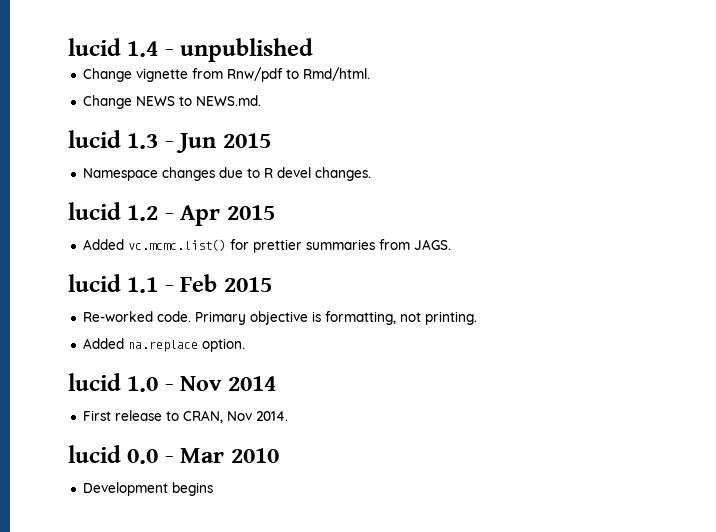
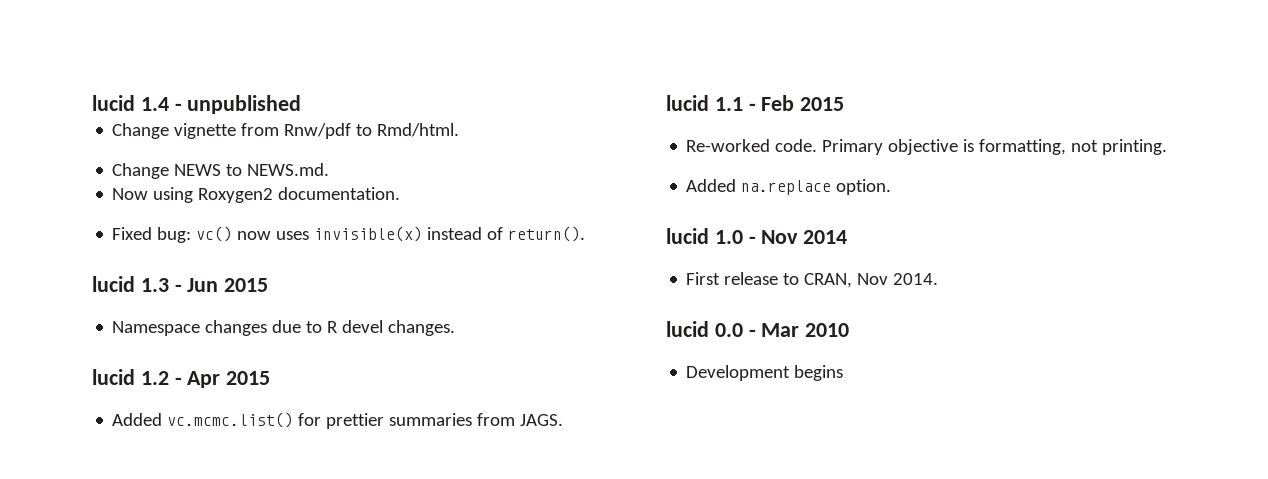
+ Now using Roxygen2 documentation.
+ Fixed bug: vc() now uses invisible(x) instead of return().

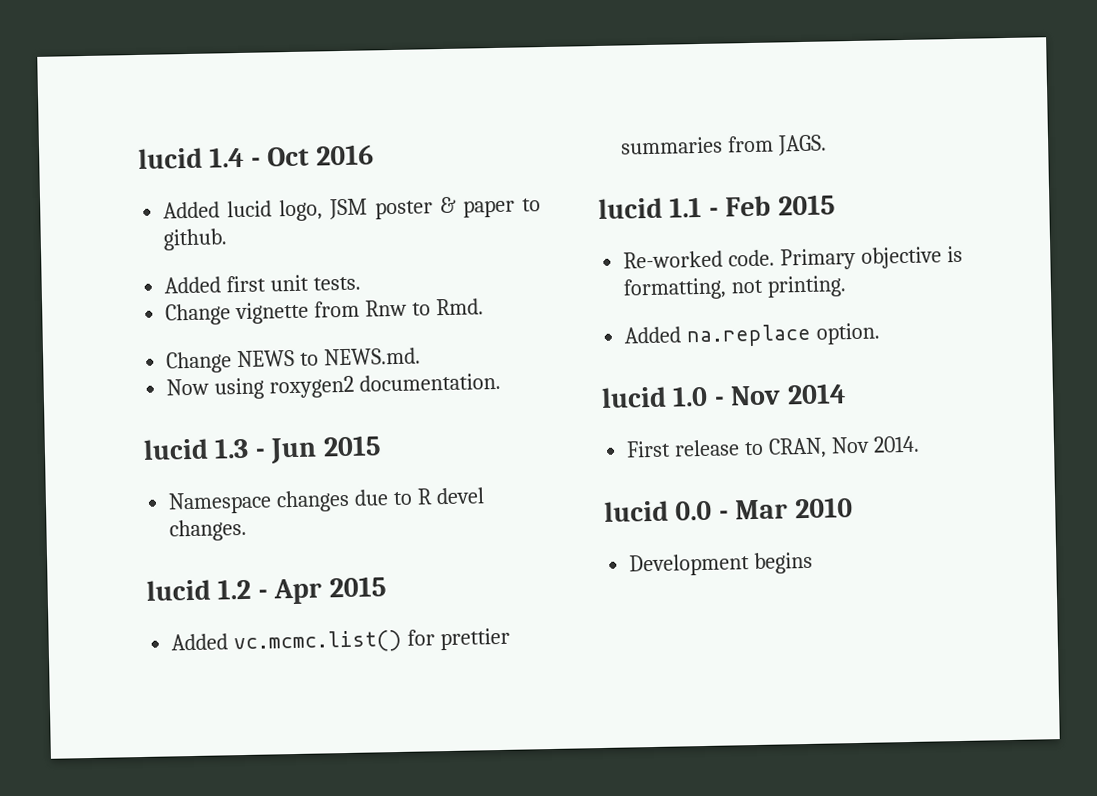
- lucid 1.4 - unpublished
+ lucid 1.4 - Oct 2016
+ Added lucid logo, JSM poster & paper to github.
+ Added first unit tests.
- Change vignette from Rnw/pdf to Rmd/html.
+ Change vignette from Rnw to Rmd.
- Now using Roxygen2 documentation.
+ Now using roxygen2 documentation.
- Fixed bug: vc() now uses invisible(x) instead of return().

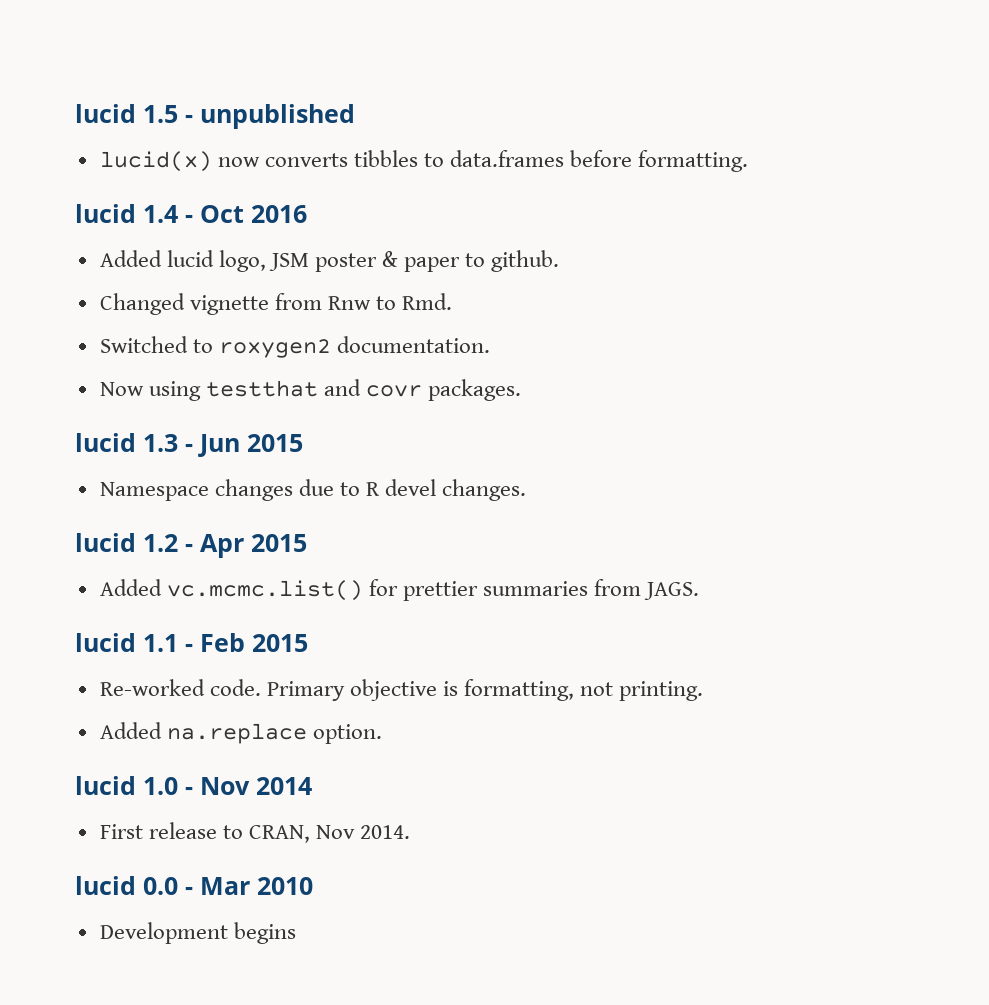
+ lucid 1.5 - unpublished
+ lucid(x) now converts tibbles to data.frames before formatting.
- Added first unit tests.
- Change vignette from Rnw to Rmd.
+ Changed vignette from Rnw to Rmd.
- Change NEWS to NEWS.md.
- Now using roxygen2 documentation.
+ Switched to roxygen2 documentation.
+ Now using testthat and covr packages.

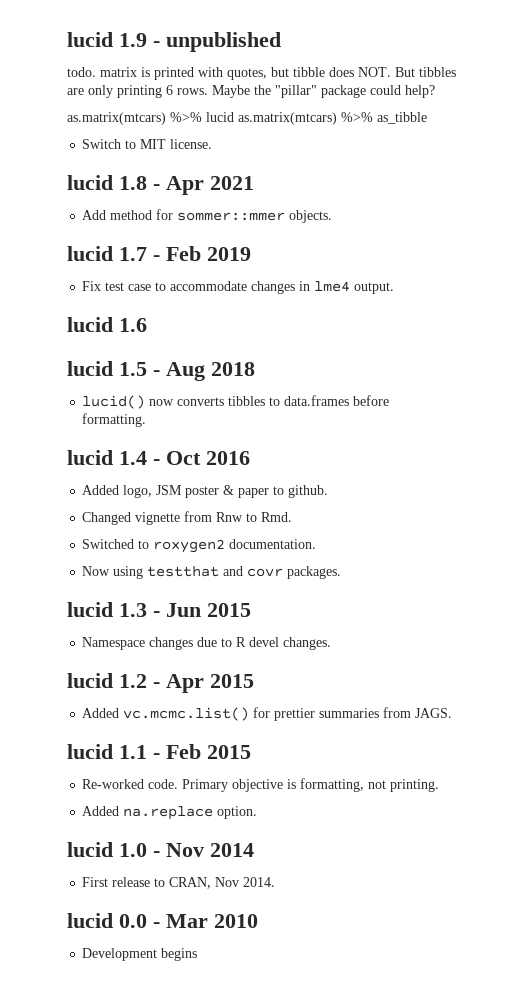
- lucid 1.5 - unpublished
- lucid(x) now converts tibbles to data.frames before formatting.
+ lucid 1.9 - unpublished
+ todo. matrix is printed with quotes, but tibble does NOT. But tibbles are only printing 6 rows. Maybe the "pillar" package could help?
+ as.matrix(mtcars) %>% lucid as.matrix(mtcars) %>% as_tibble
+ Switch to MIT license.
+ lucid 1.8 - Apr 2021
+ Add method for sommer::mmer objects.
+ lucid 1.7 - Feb 2019
+ Fix test case to accommodate changes in lme4 output.
+ lucid 1.6
+ lucid 1.5 - Aug 2018
+ lucid() now converts tibbles to data.frames before formatting.
- Added lucid logo, JSM poster & paper to github.
+ Added logo, JSM poster & paper to github.

